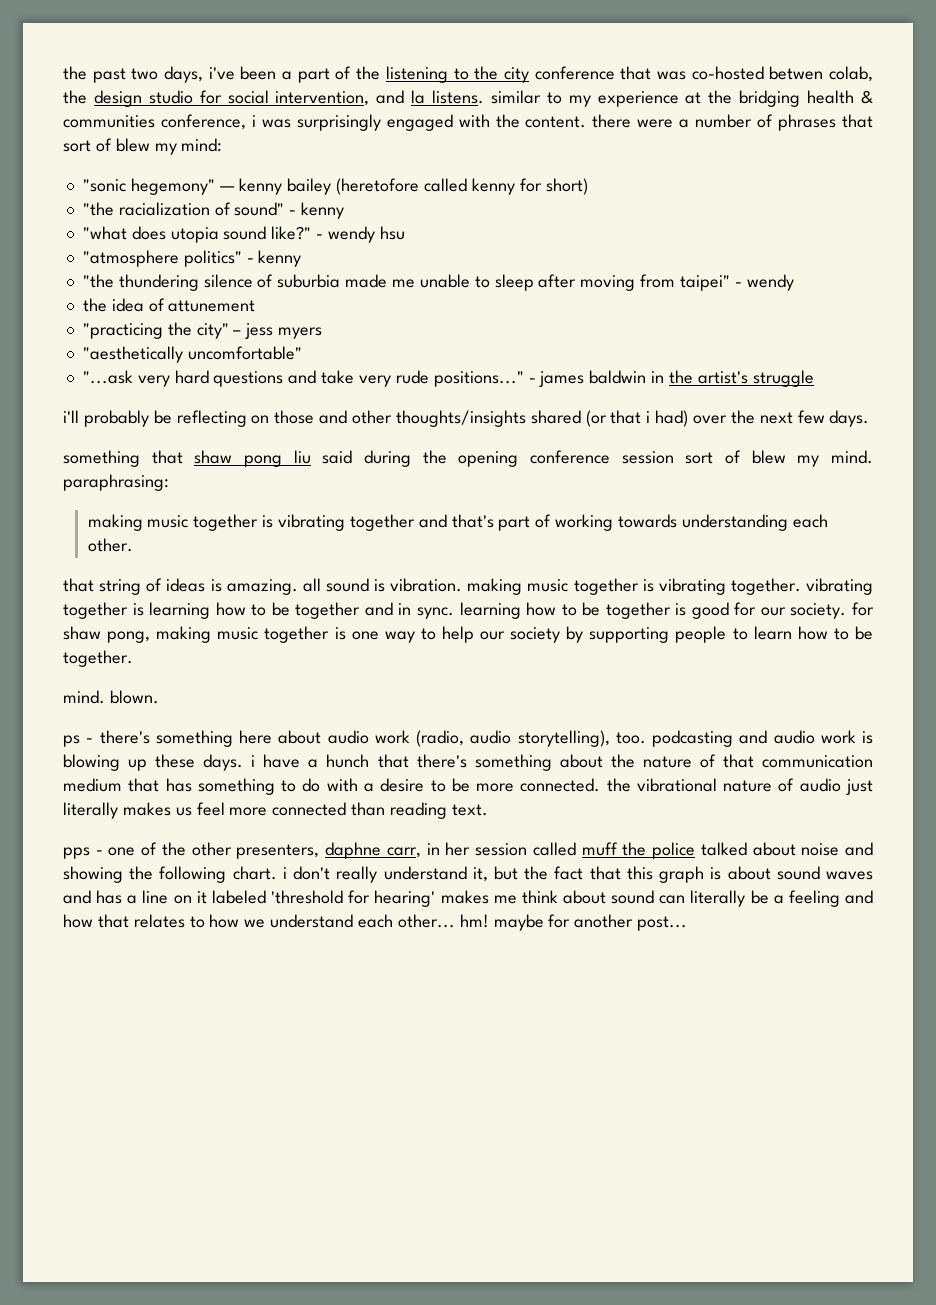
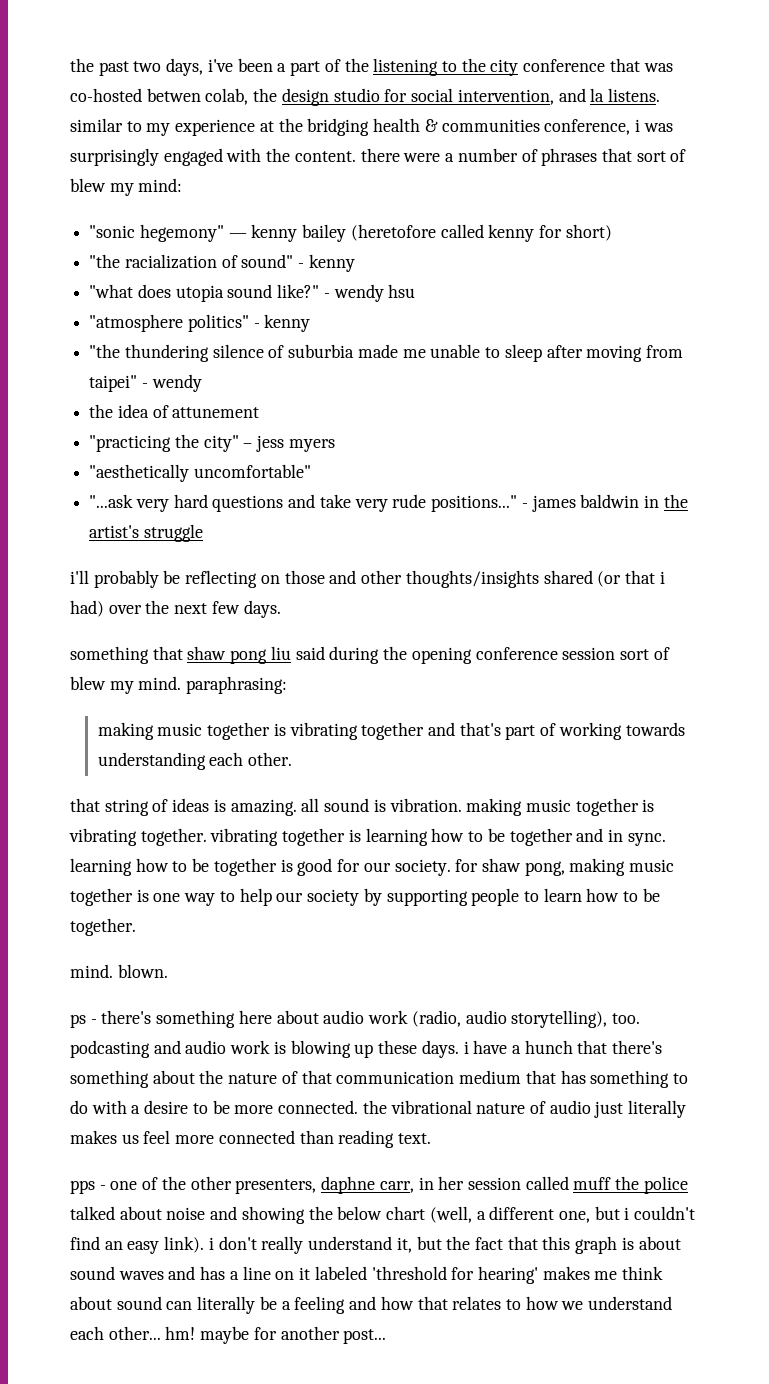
- pps - one of the other presenters, daphne carr, in her session called muff the police talked about noise and showing the following chart. i don't really understand it, but the fact that this graph is about sound waves and has a line on it labeled 'threshold for hearing' makes me think about sound can literally be a feeling and how that relates to how we understand each other... hm! maybe for another post...
+ pps - one of the other presenters, daphne carr, in her session called muff the police talked about noise and showing the below chart (well, a different one, but i couldn't find an easy link). i don't really understand it, but the fact that this graph is about sound waves and has a line on it labeled 'threshold for hearing' makes me think about sound can literally be a feeling and how that relates to how we understand each other... hm! maybe for another post...

